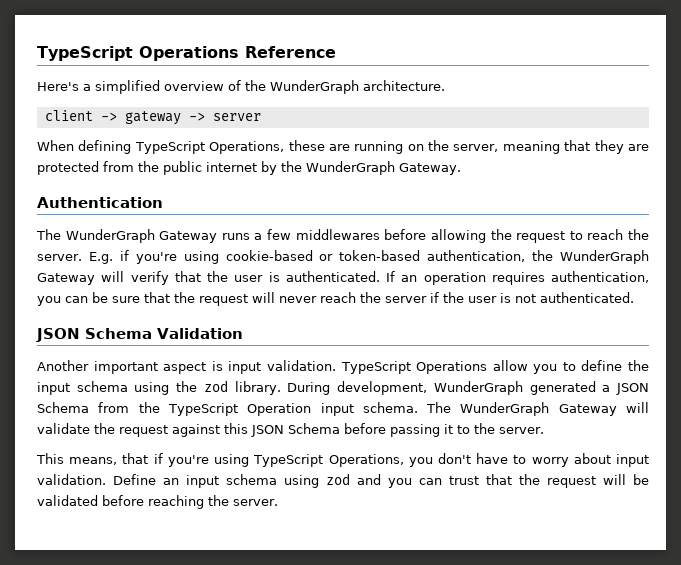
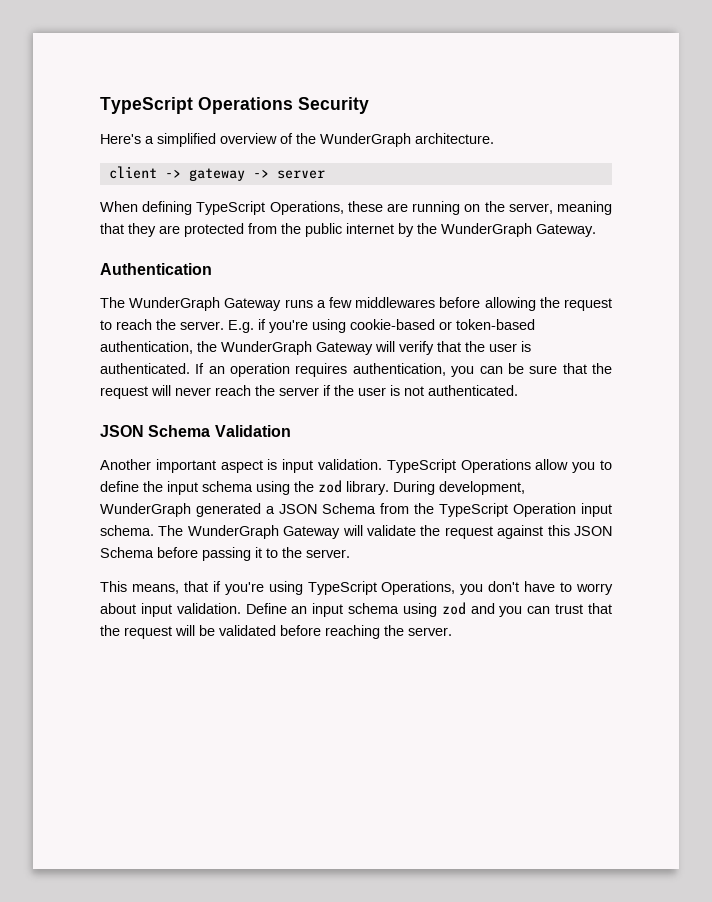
- TypeScript Operations Reference
+ TypeScript Operations Security

